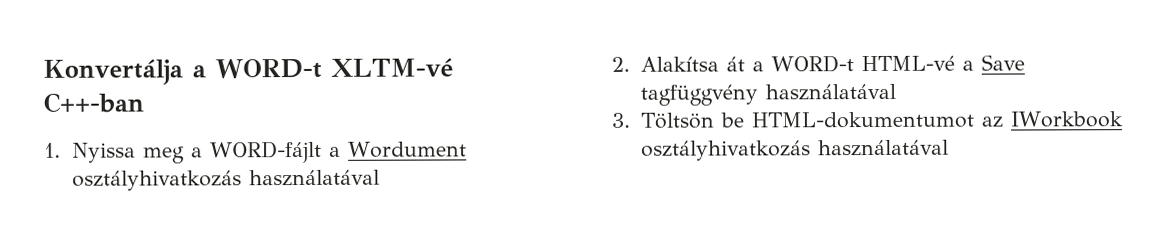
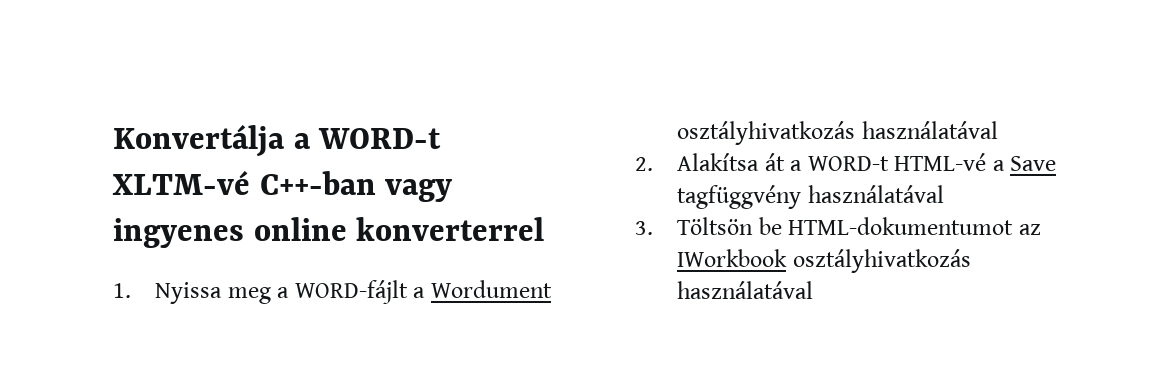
- Konvertálja a WORD-t XLTM-vé C++-ban
+ Konvertálja a WORD-t XLTM-vé C++-ban vagy ingyenes online konverterrel

